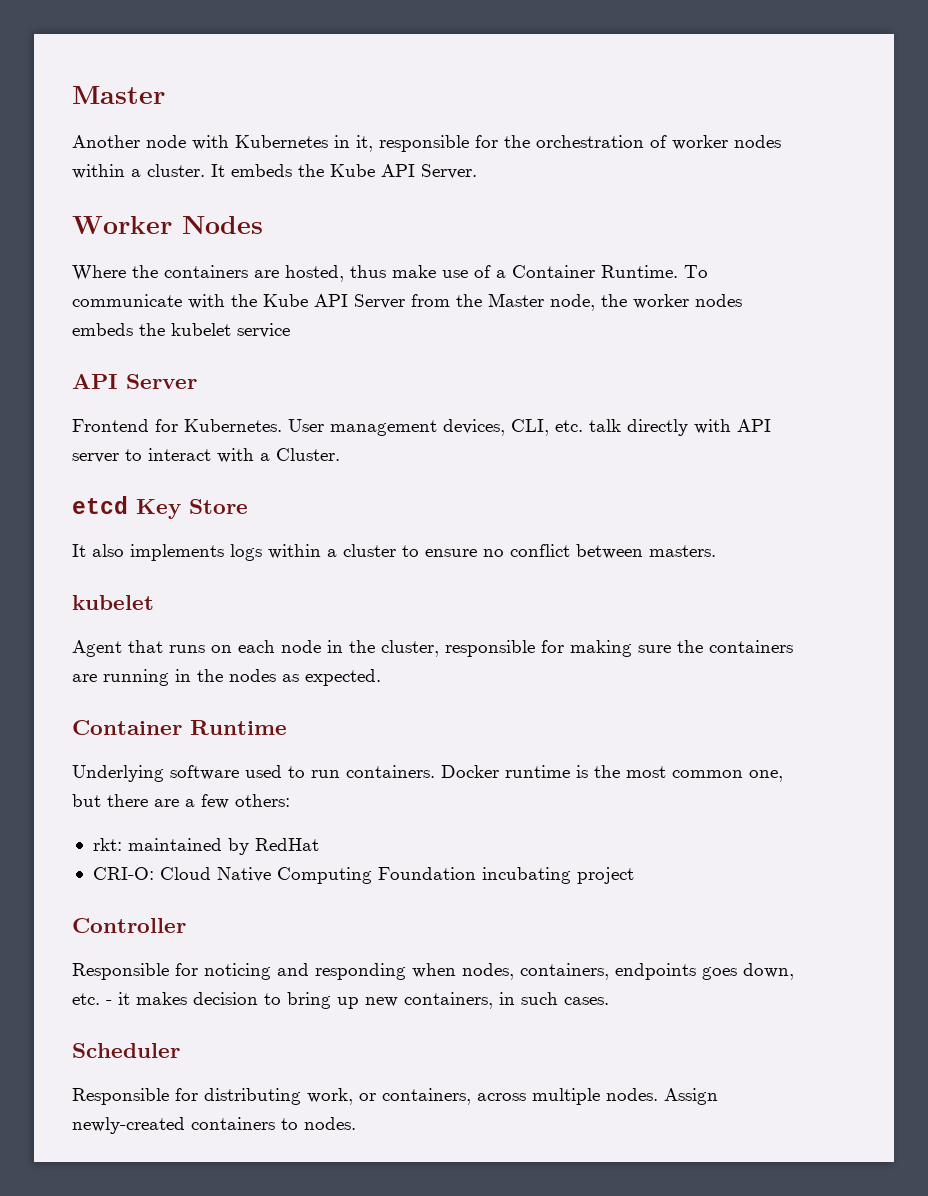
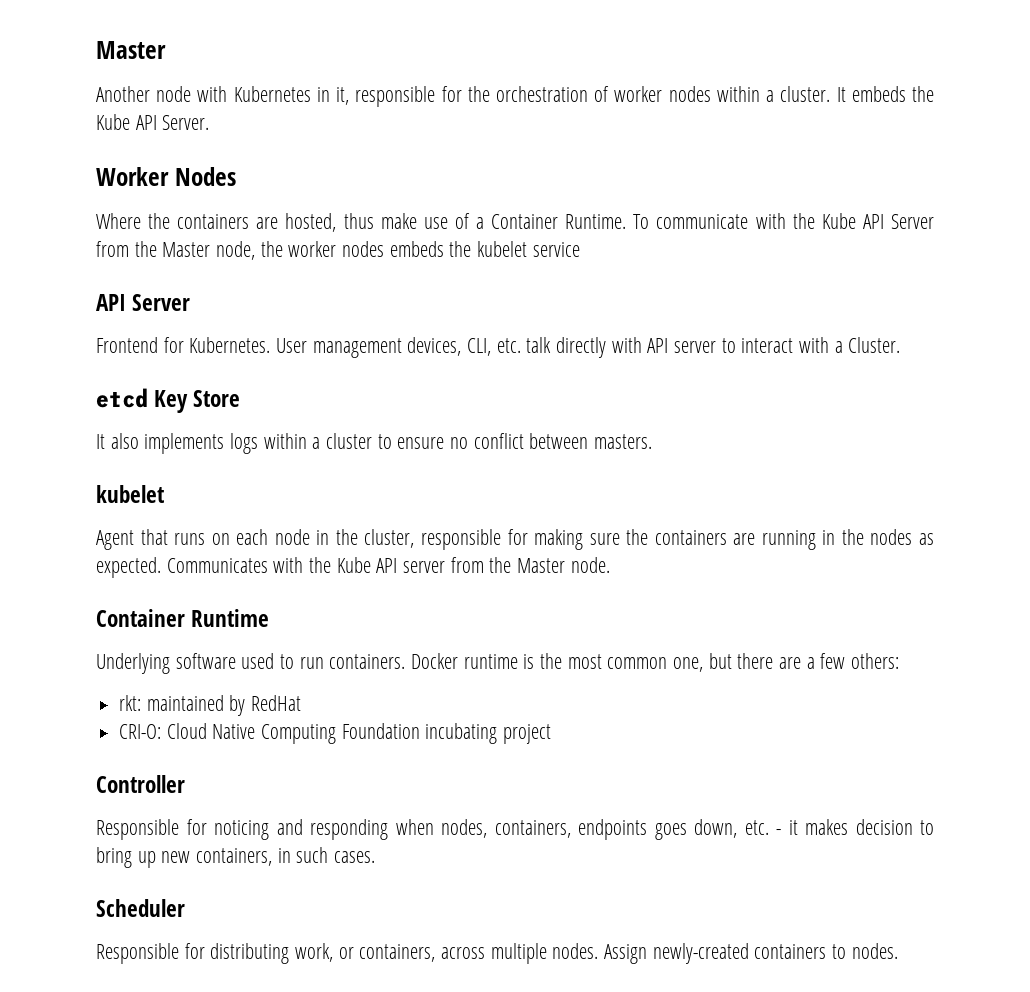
+ Communicates with the Kube API server from the Master node.

